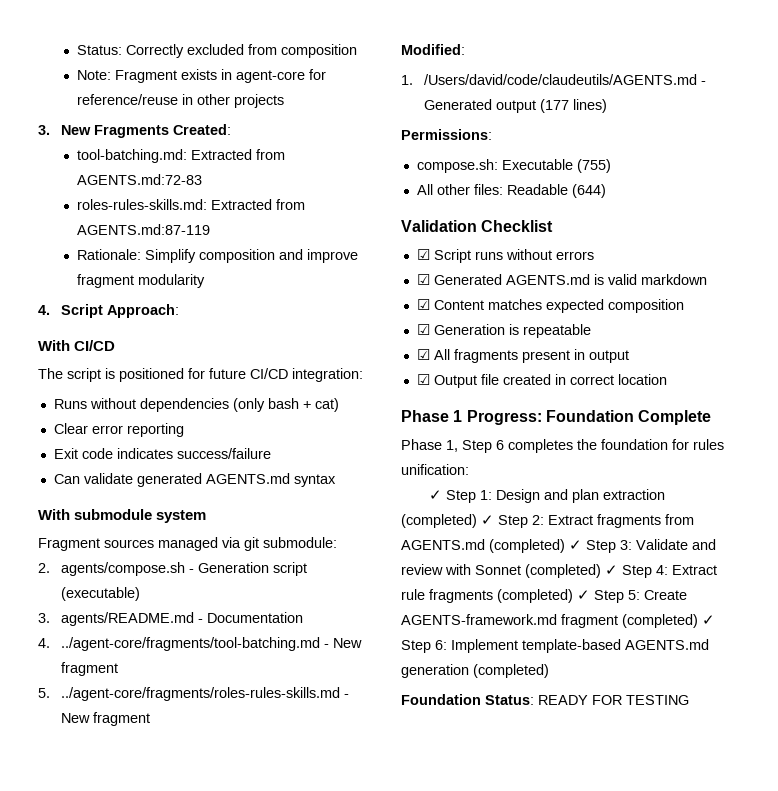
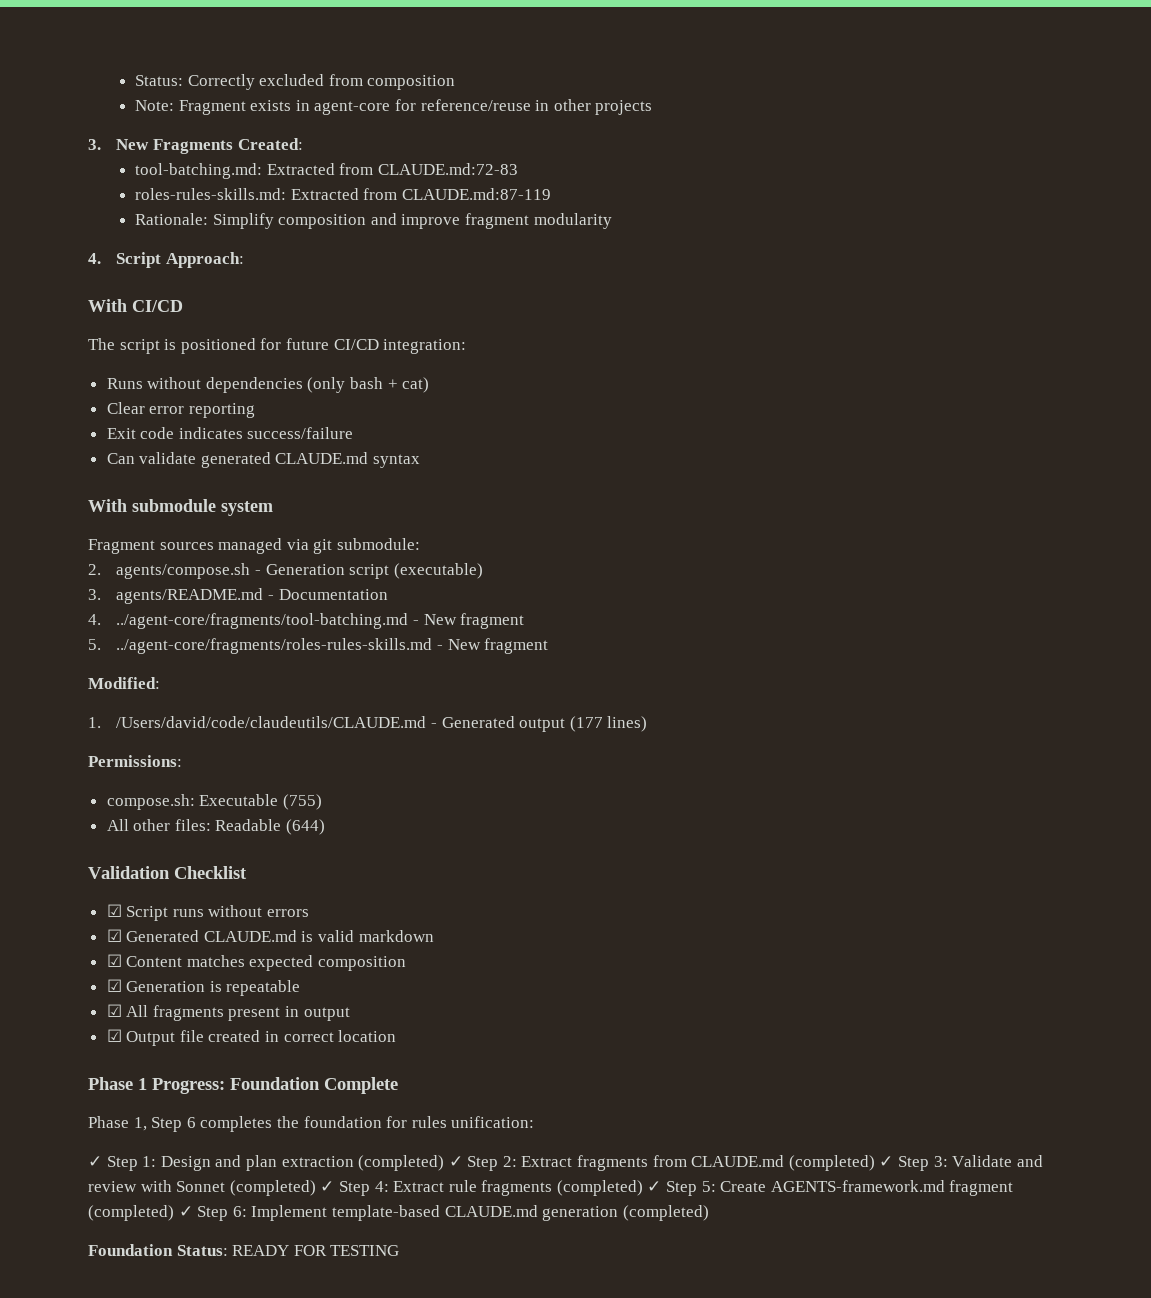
- tool-batching.md: Extracted from AGENTS.md:72-83
+ tool-batching.md: Extracted from CLAUDE.md:72-83
- roles-rules-skills.md: Extracted from AGENTS.md:87-119
+ roles-rules-skills.md: Extracted from CLAUDE.md:87-119
- Can validate generated AGENTS.md syntax
+ Can validate generated CLAUDE.md syntax
- 1. /Users/david/code/claudeutils/AGENTS.md - Generated output (177 lines)
+ 1. /Users/david/code/claudeutils/CLAUDE.md - Generated output (177 lines)
- ☑ Generated AGENTS.md is valid markdown
+ ☑ Generated CLAUDE.md is valid markdown
- ✓ Step 1: Design and plan extraction (completed) ✓ Step 2: Extract fragments from AGENTS.md (completed) ✓ Step 3: Validate and review with Sonnet (completed) ✓ Step 4: Extract rule fragments (completed) ✓ Step 5: Create AGENTS-framework.md fragment (completed) ✓ Step 6: Implement template-based AGENTS.md generation (completed)
+ ✓ Step 1: Design and plan extraction (completed) ✓ Step 2: Extract fragments from CLAUDE.md (completed) ✓ Step 3: Validate and review with Sonnet (completed) ✓ Step 4: Extract rule fragments (completed) ✓ Step 5: Create AGENTS-framework.md fragment (completed) ✓ Step 6: Implement template-based CLAUDE.md generation (completed)

